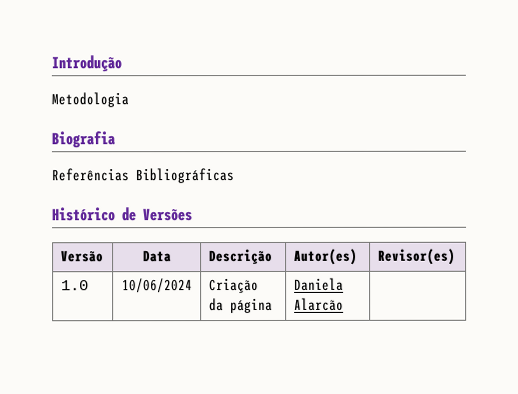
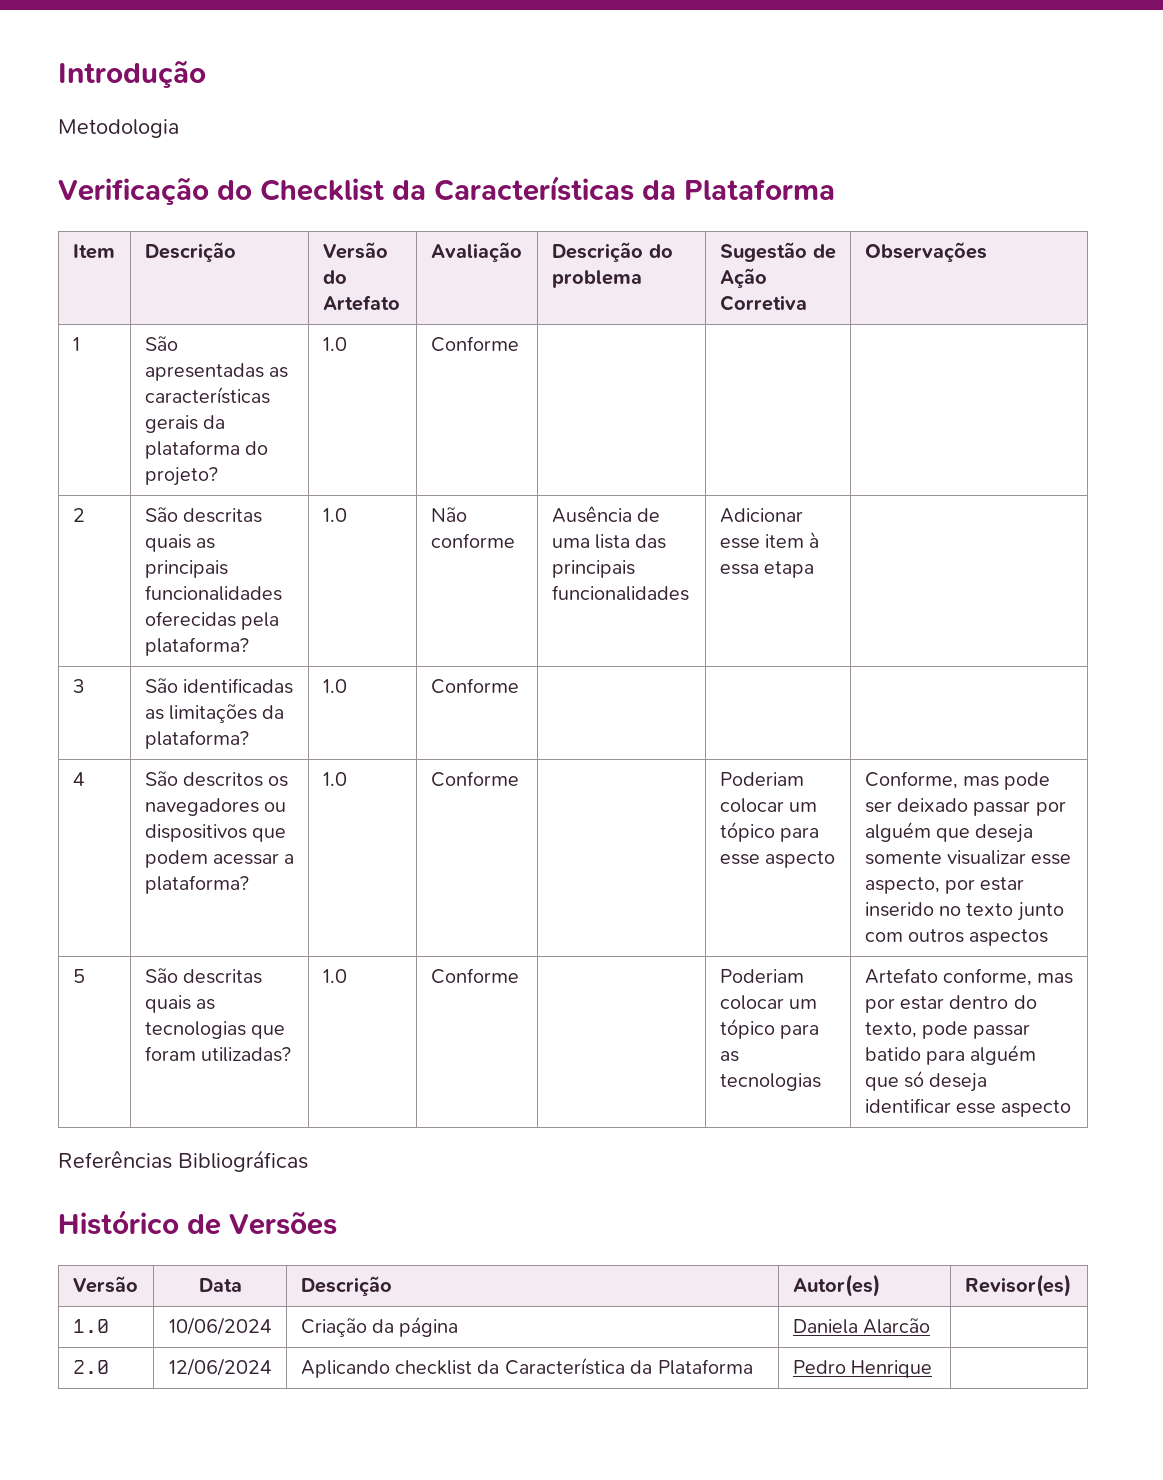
- Biografia
+ Verificação do Checklist da Características da Plataforma
+ Item | Descrição | Versão do Artefato | Avaliação | Descrição do problema | Sugestão de Ação Corretiva | Observações
+ 1 | São apresentadas as características gerais da plataforma do projeto? | 1.0 | Conforme | | |
+ 2 | São descritas quais as principais funcionalidades oferecidas pela plataforma? | 1.0 | Não conforme | Ausência de uma lista das principais funcionalidades | Adicionar esse item à essa etapa |
+ 3 | São identificadas as limitações da plataforma? | 1.0 | Conforme | | |
+ 4 | São descritos os navegadores ou dispositivos que podem acessar a plataforma? | 1.0 | Conforme | | Poderiam colocar um tópico para esse aspecto | Conforme, mas pode ser deixado passar por alguém que deseja somente visualizar esse aspecto, por estar inserido no texto junto com outros aspectos
+ 5 | São descritas quais as tecnologias que foram utilizadas? | 1.0 | Conforme | | Poderiam colocar um tópico para as tecnologias | Artefato conforme, mas por estar dentro do texto, pode passar batido para alguém que só deseja identificar esse aspecto
+ 2.0 | 12/06/2024 | Aplicando checklist da Característica da Plataforma | Pedro Henrique |

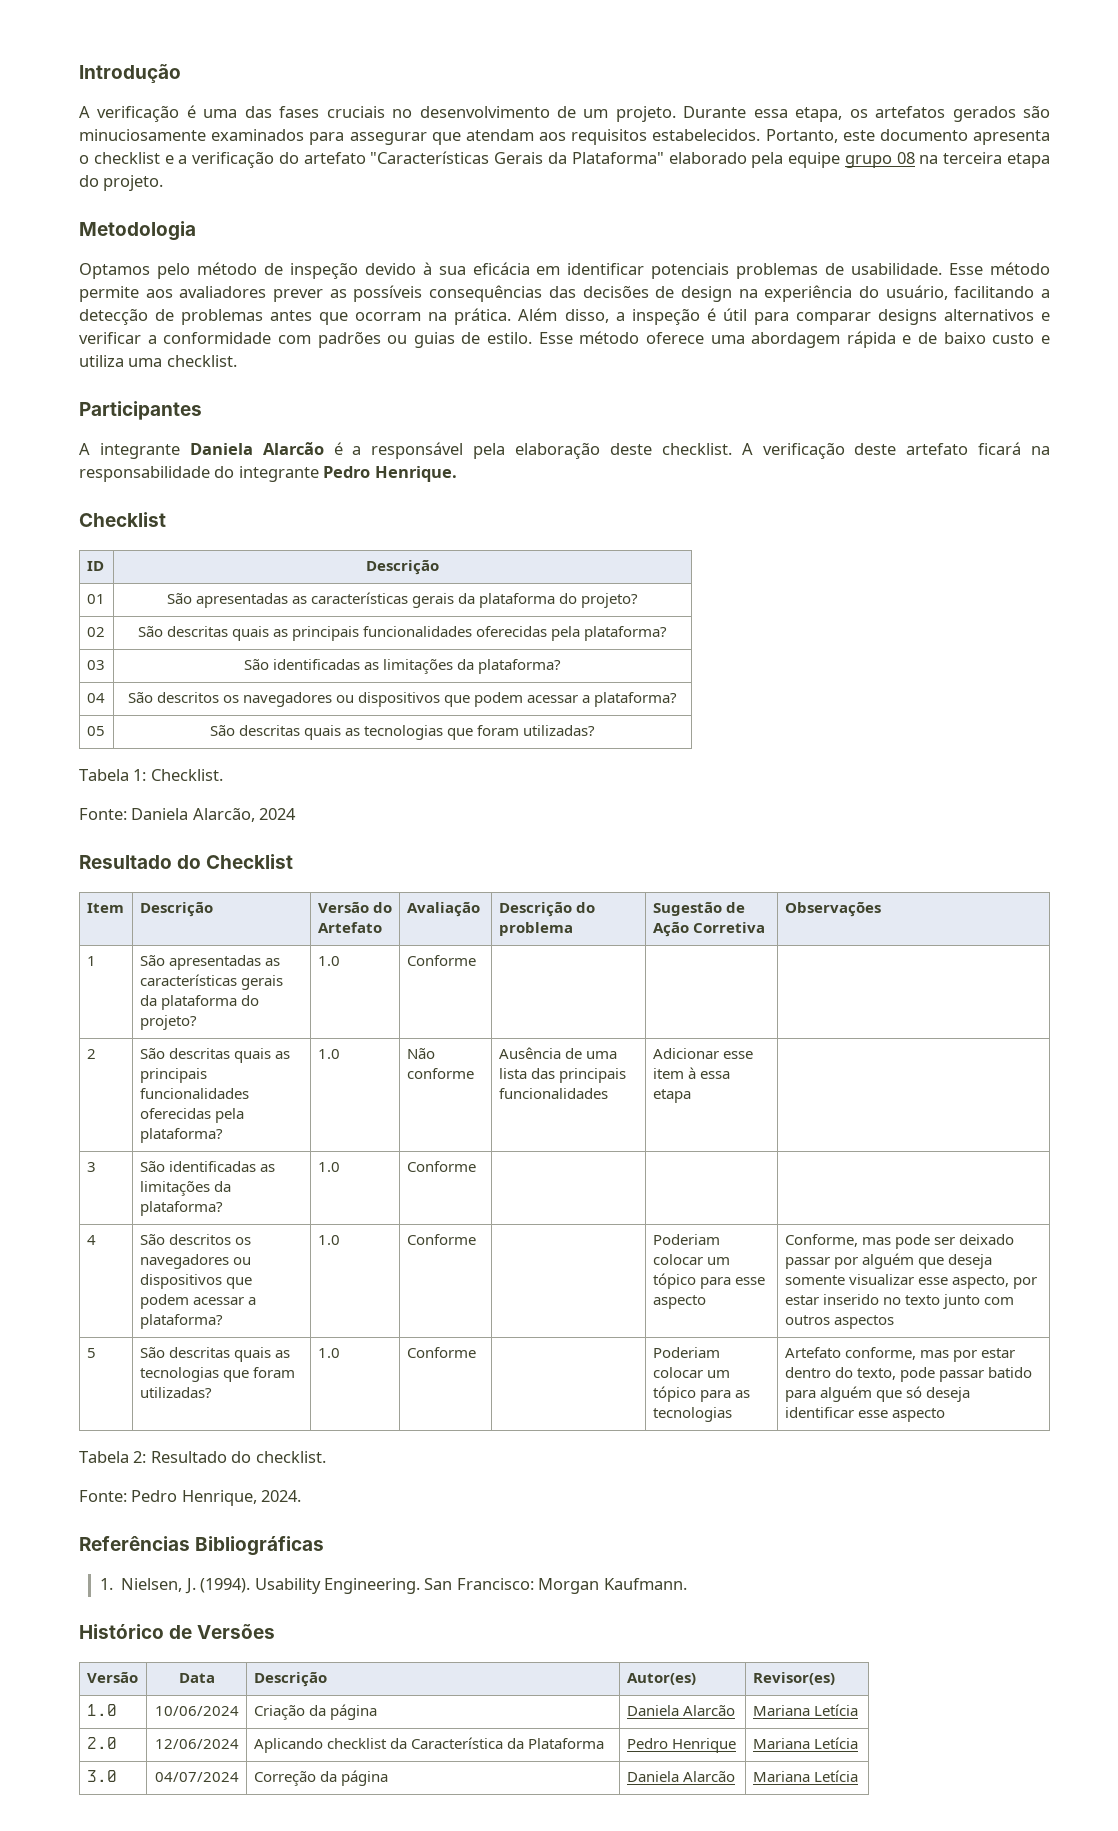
+ A verificação é uma das fases cruciais no desenvolvimento de um projeto. Durante essa etapa, os artefatos gerados são minuciosamente examinados para assegurar que atendam aos requisitos estabelecidos. Portanto, este documento apresenta o checklist e a verificação do artefato "Características Gerais da Plataforma" elaborado pela equipe grupo 08 na terceira etapa do projeto.
  Metodologia
- Verificação do Checklist da Características da Plataforma
+ Optamos pelo método de inspeção devido à sua eficácia em identificar potenciais problemas de usabilidade. Esse método permite aos avaliadores prever as possíveis consequências das decisões de design na experiência do usuário, facilitando a detecção de problemas antes que ocorram na prática. Além disso, a inspeção é útil para comparar designs alternativos e verificar a conformidade com padrões ou guias de estilo. Esse método oferece uma abordagem rápida e de baixo custo e utiliza uma checklist.
+ Participantes
+ A integrante Daniela Alarcão é a responsável pela elaboração deste checklist. A verificação deste artefato ficará na responsabilidade do integrante Pedro Henrique.
+ Checklist
+ ID | Descrição
+ 01 | São apresentadas as características gerais da plataforma do projeto?
+ 02 | São descritas quais as principais funcionalidades oferecidas pela plataforma?
+ 03 | São identificadas as limitações da plataforma?
+ 04 | São descritos os navegadores ou dispositivos que podem acessar a plataforma?
+ 05 | São descritas quais as tecnologias que foram utilizadas?
+ Tabela 1: Checklist.
+ Fonte: Daniela Alarcão, 2024
+ Resultado do Checklist
+ Tabela 2: Resultado do checklist.
+ Fonte: Pedro Henrique, 2024.
  Referências Bibliográficas
+ 1. Nielsen, J. (1994). Usability Engineering. San Francisco: Morgan Kaufmann.
- 1.0 | 10/06/2024 | Criação da página | Daniela Alarcão |
+ 1.0 | 10/06/2024 | Criação da página | Daniela Alarcão | Mariana Letícia
- 2.0 | 12/06/2024 | Aplicando checklist da Característica da Plataforma | Pedro Henrique |
+ 2.0 | 12/06/2024 | Aplicando checklist da Característica da Plataforma | Pedro Henrique | Mariana Letícia
+ 3.0 | 04/07/2024 | Correção da página | Daniela Alarcão | Mariana Letícia

